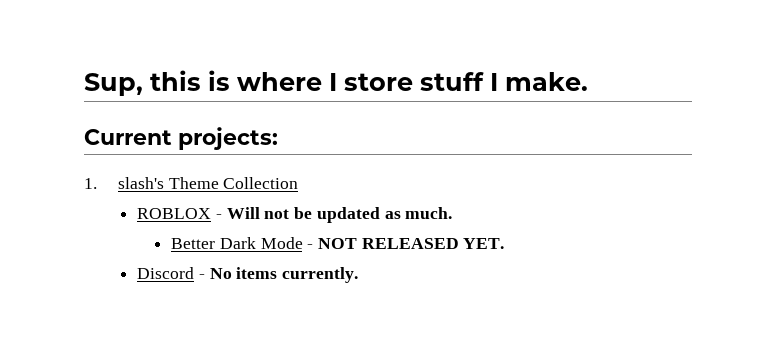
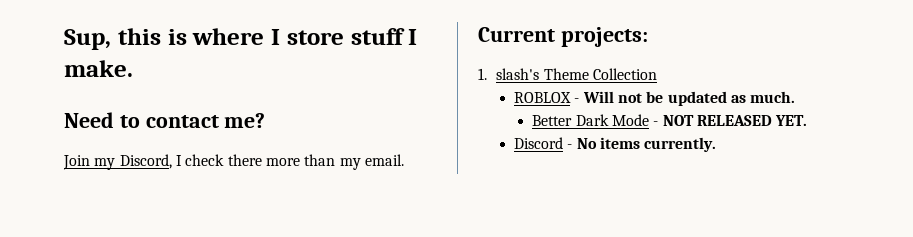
+ Need to contact me?
+ Join my Discord, I check there more than my email.

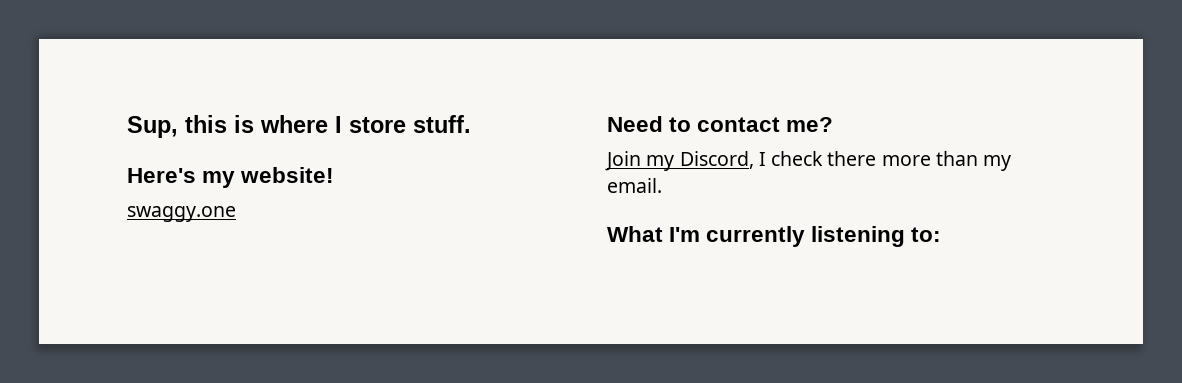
- Sup, this is where I store stuff I make.
+ Sup, this is where I store stuff.
+ Here's my website!
+ swaggy.one
- Current projects:
- 1. slash's Theme Collection
- ROBLOX - Will not be updated as much.
- Better Dark Mode - NOT RELEASED YET.
- Discord - No items currently.
+ What I'm currently listening to:

